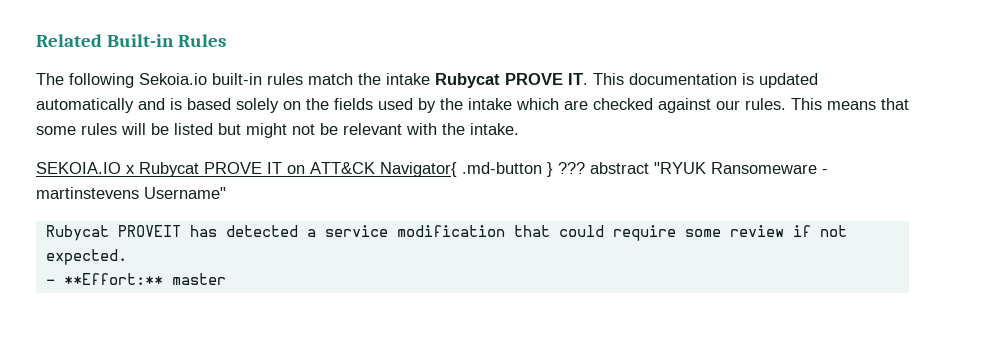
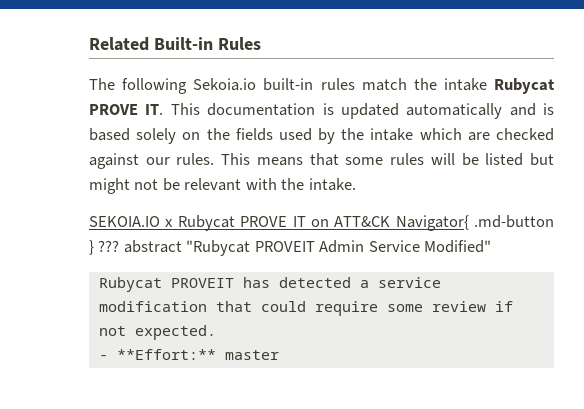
- SEKOIA.IO x Rubycat PROVE IT on ATT&CK Navigator{ .md-button } ??? abstract "RYUK Ransomeware - martinstevens Username"
+ SEKOIA.IO x Rubycat PROVE IT on ATT&CK Navigator{ .md-button } ??? abstract "Rubycat PROVEIT Admin Service Modified"

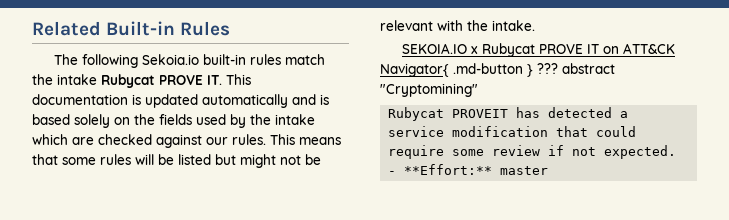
- SEKOIA.IO x Rubycat PROVE IT on ATT&CK Navigator{ .md-button } ??? abstract "Rubycat PROVEIT Admin Service Modified"
+ SEKOIA.IO x Rubycat PROVE IT on ATT&CK Navigator{ .md-button } ??? abstract "Cryptomining"

